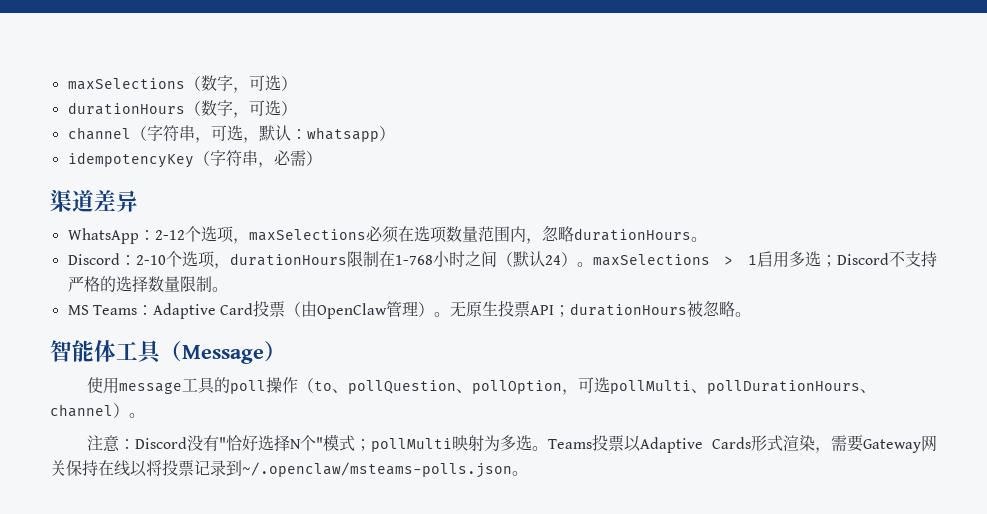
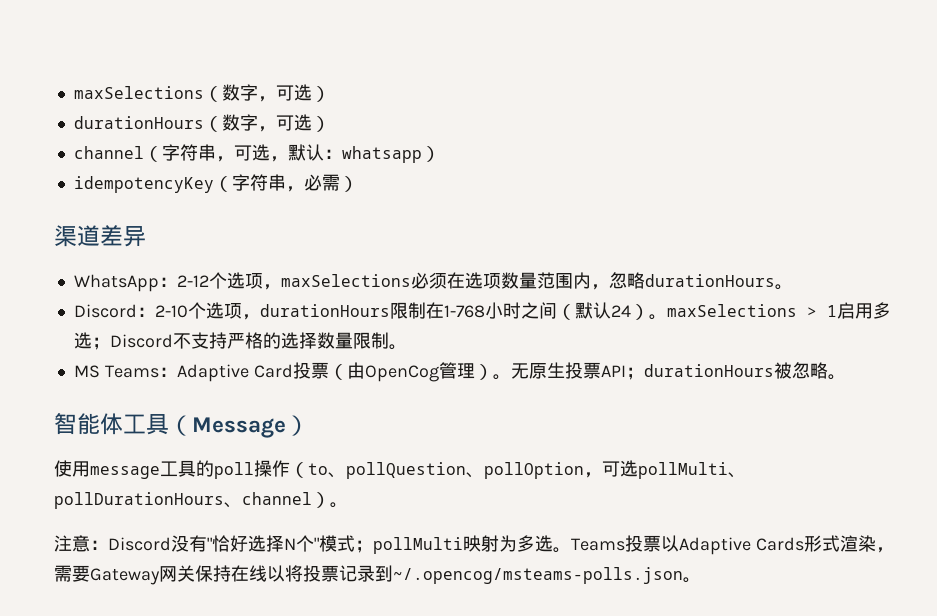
- MS Teams：Adaptive Card投票（由OpenClaw管理）。
+ MS Teams：Adaptive Card投票（由OpenCog管理）。
- Teams投票以Adaptive Cards形式渲染，需要Gateway网关保持在线以将投票记录到~/.openclaw/msteams-polls.json。
+ Teams投票以Adaptive Cards形式渲染，需要Gateway网关保持在线以将投票记录到~/.opencog/msteams-polls.json。

